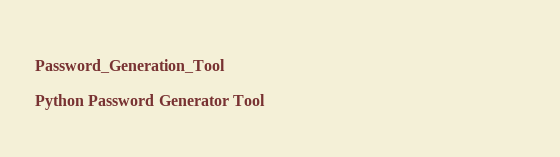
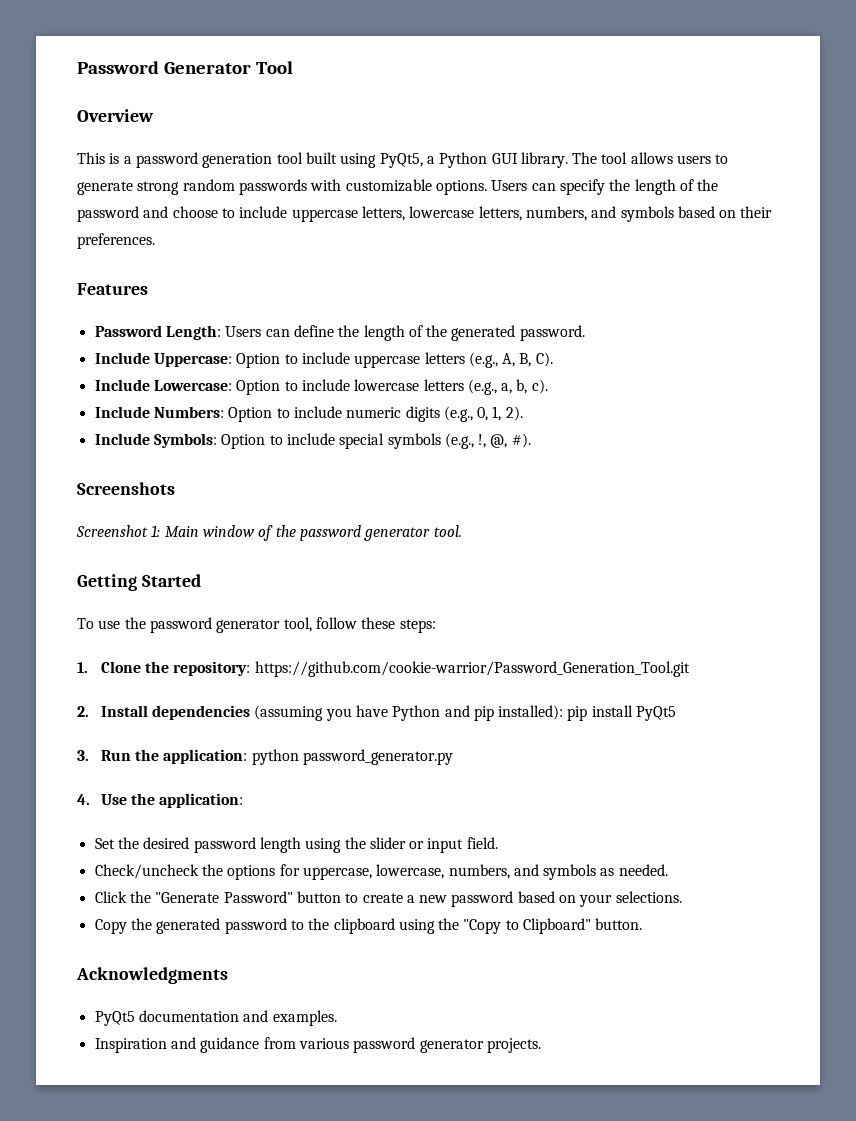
- Password_Generation_Tool
- Python Password Generator Tool
+ Password Generator Tool
+ Overview
+ This is a password generation tool built using PyQt5, a Python GUI library. The tool allows users to generate strong random passwords with customizable options. Users can specify the length of the password and choose to include uppercase letters, lowercase letters, numbers, and symbols based on their preferences.
+ Features
+ Password Length: Users can define the length of the generated password.
+ Include Uppercase: Option to include uppercase letters (e.g., A, B, C).
+ Include Lowercase: Option to include lowercase letters (e.g., a, b, c).
+ Include Numbers: Option to include numeric digits (e.g., 0, 1, 2).
+ Include Symbols: Option to include special symbols (e.g., !, @, #).
+ Screenshots
+ Screenshot 1: Main window of the password generator tool.
+ Getting Started
+ To use the password generator tool, follow these steps:
+ 1. Clone the repository: https://github.com/cookie-warrior/Password_Generation_Tool.git
+ 2. Install dependencies (assuming you have Python and pip installed): pip install PyQt5
+ 3. Run the application: python password_generator.py
+ 4. Use the application:
+ Set the desired password length using the slider or input field.
+ Check/uncheck the options for uppercase, lowercase, numbers, and symbols as needed.
+ Click the "Generate Password" button to create a new password based on your selections.
+ Copy the generated password to the clipboard using the "Copy to Clipboard" button.
+ Acknowledgments
+ PyQt5 documentation and examples.
+ Inspiration and guidance from various password generator projects.

